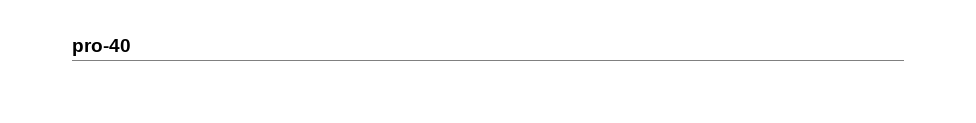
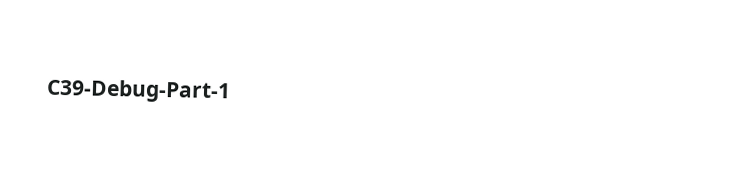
- pro-40
+ C39-Debug-Part-1

